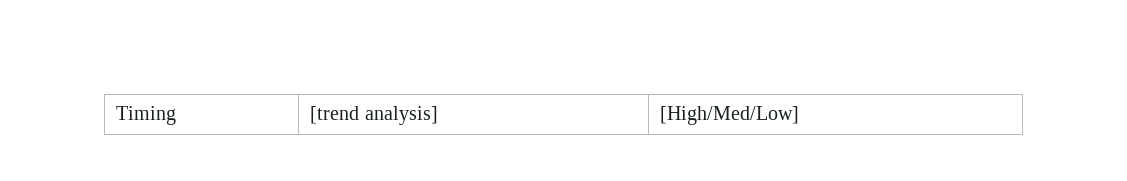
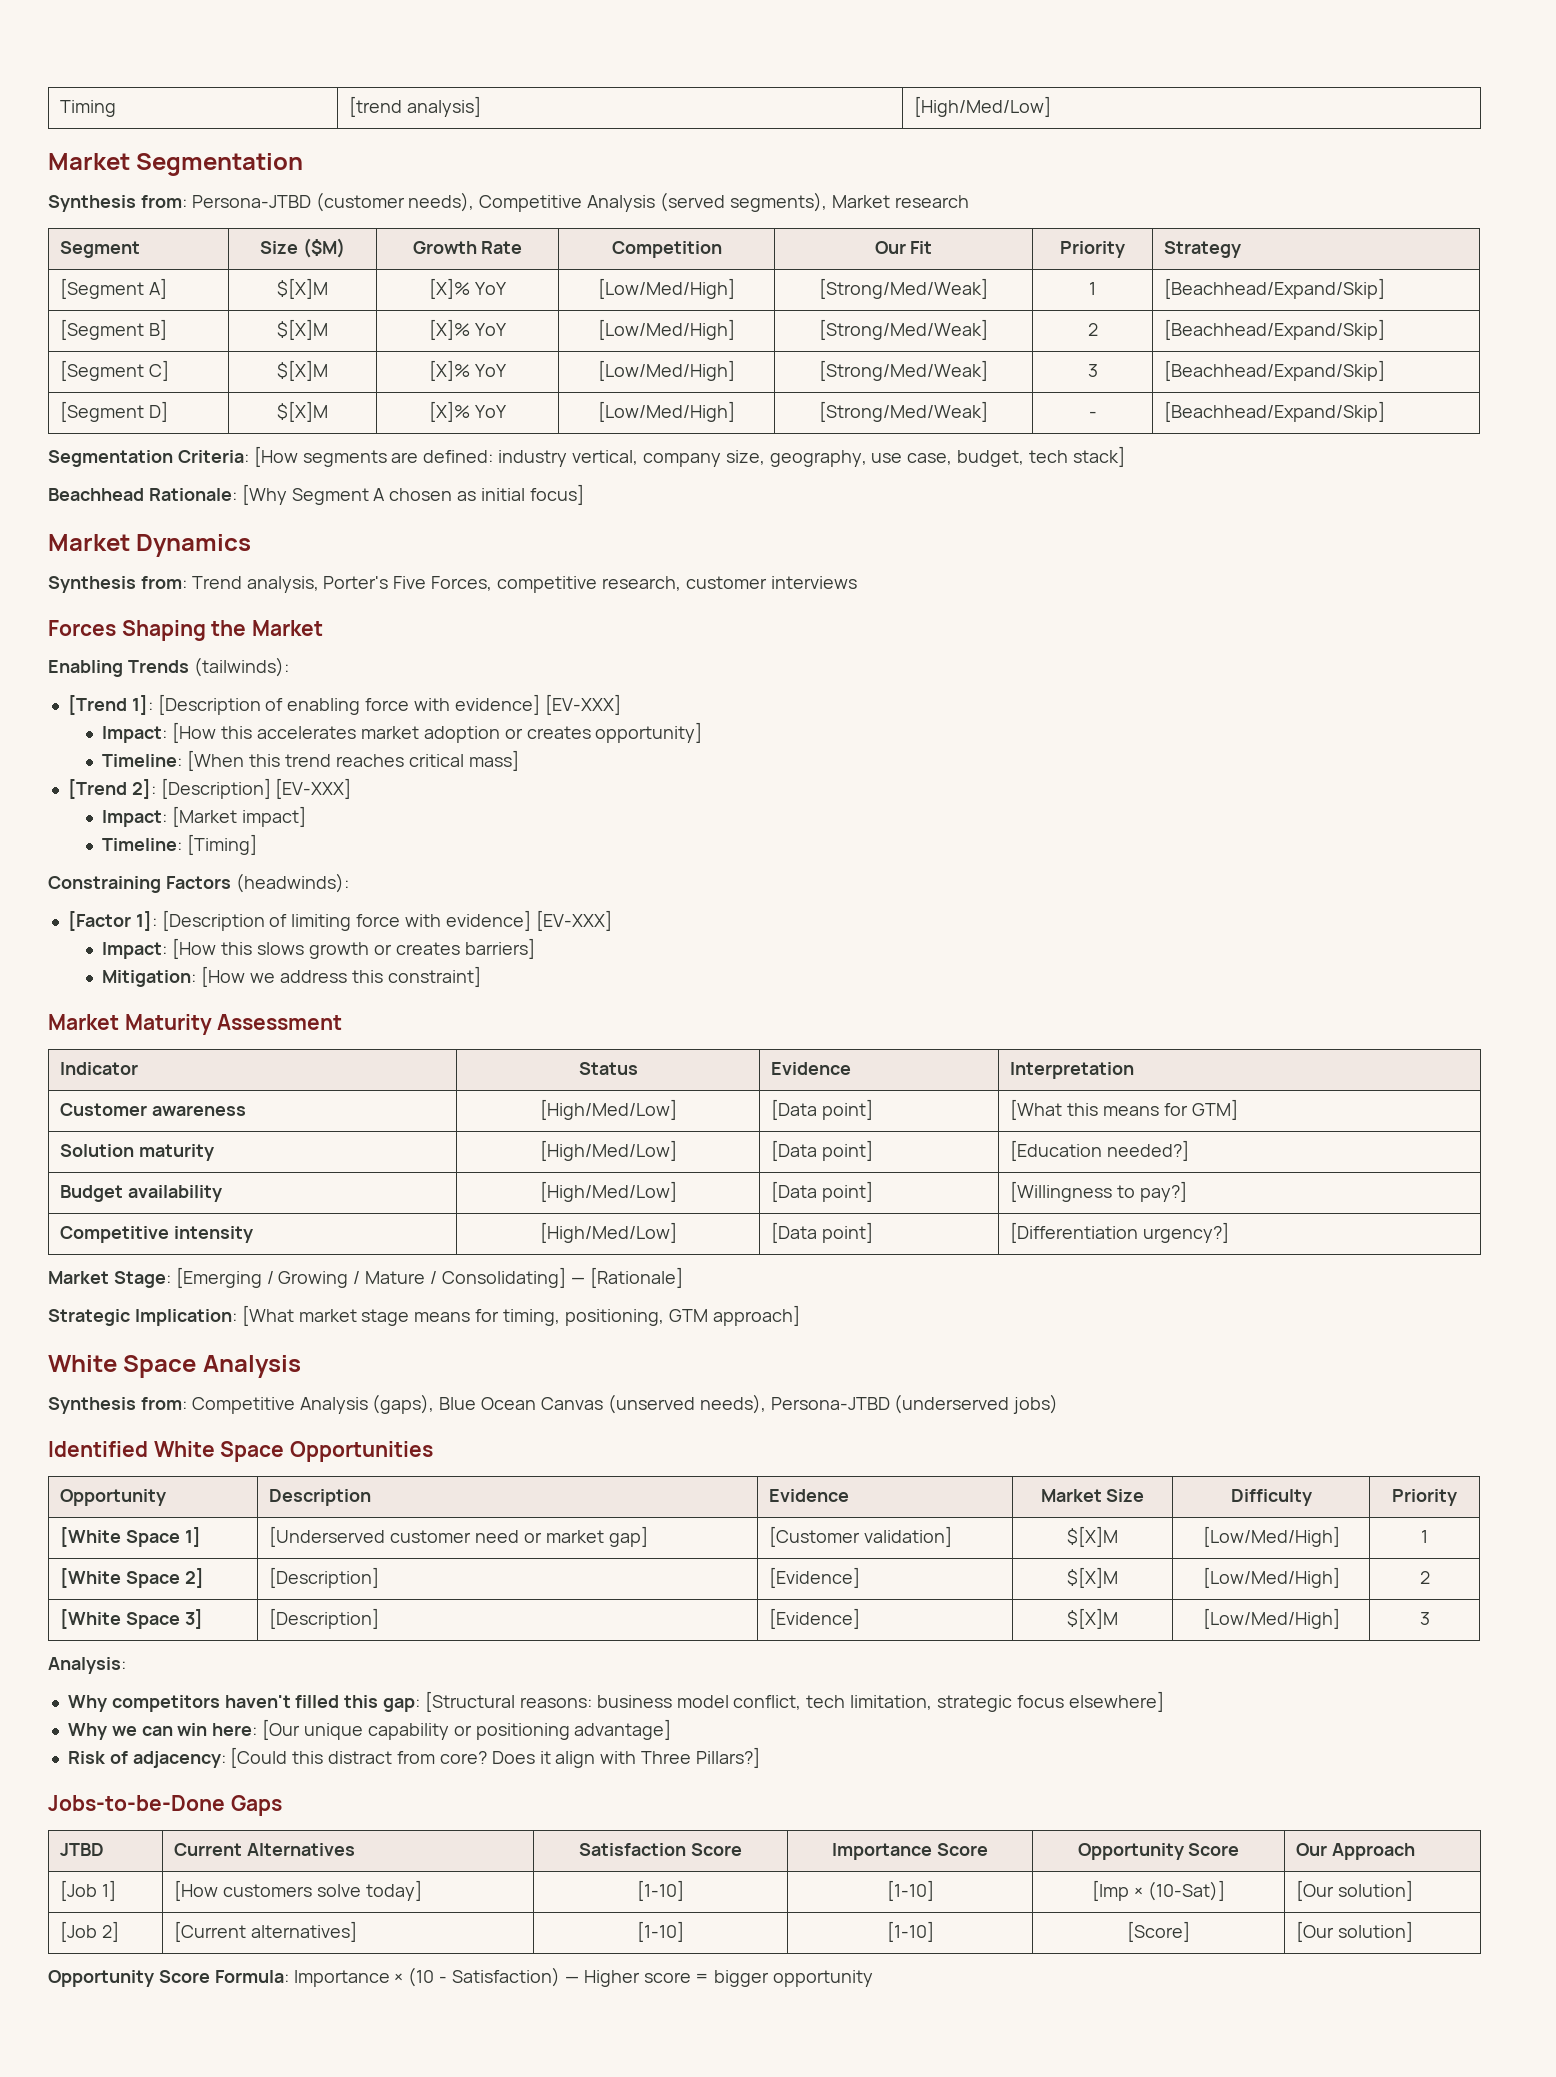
+ Market Segmentation
+ Synthesis from: Persona-JTBD (customer needs), Competitive Analysis (served segments), Market research
+ Segment | Size ($M) | Growth Rate | Competition | Our Fit | Priority | Strategy
+ [Segment A] | $[X]M | [X]% YoY | [Low/Med/High] | [Strong/Med/Weak] | 1 | [Beachhead/Expand/Skip]
+ [Segment B] | $[X]M | [X]% YoY | [Low/Med/High] | [Strong/Med/Weak] | 2 | [Beachhead/Expand/Skip]
+ [Segment C] | $[X]M | [X]% YoY | [Low/Med/High] | [Strong/Med/Weak] | 3 | [Beachhead/Expand/Skip]
+ [Segment D] | $[X]M | [X]% YoY | [Low/Med/High] | [Strong/Med/Weak] | - | [Beachhead/Expand/Skip]
+ Segmentation Criteria: [How segments are defined: industry vertical, company size, geography, use case, budget, tech stack]
+ Beachhead Rationale: [Why Segment A chosen as initial focus]
+ Market Dynamics
+ Synthesis from: Trend analysis, Porter's Five Forces, competitive research, customer interviews
+ Forces Shaping the Market
+ Enabling Trends (tailwinds):
+ [Trend 1]: [Description of enabling force with evidence] [EV-XXX]
+ Impact: [How this accelerates market adoption or creates opportunity]
+ Timeline: [When this trend reaches critical mass]
+ [Trend 2]: [Description] [EV-XXX]
+ Impact: [Market impact]
+ Timeline: [Timing]
+ Constraining Factors (headwinds):
+ [Factor 1]: [Description of limiting force with evidence] [EV-XXX]
+ Impact: [How this slows growth or creates barriers]
+ Mitigation: [How we address this constraint]
+ Market Maturity Assessment
+ Indicator | Status | Evidence | Interpretation
+ Customer awareness | [High/Med/Low] | [Data point] | [What this means for GTM]
+ Solution maturity | [High/Med/Low] | [Data point] | [Education needed?]
+ Budget availability | [High/Med/Low] | [Data point] | [Willingness to pay?]
+ Competitive intensity | [High/Med/Low] | [Data point] | [Differentiation urgency?]
+ Market Stage: [Emerging / Growing / Mature / Consolidating] — [Rationale]
+ Strategic Implication: [What market stage means for timing, positioning, GTM approach]
+ White Space Analysis
+ Synthesis from: Competitive Analysis (gaps), Blue Ocean Canvas (unserved needs), Persona-JTBD (underserved jobs)
+ Identified White Space Opportunities
+ Opportunity | Description | Evidence | Market Size | Difficulty | Priority
+ [White Space 1] | [Underserved customer need or market gap] | [Customer validation] | $[X]M | [Low/Med/High] | 1
+ [White Space 2] | [Description] | [Evidence] | $[X]M | [Low/Med/High] | 2
+ [White Space 3] | [Description] | [Evidence] | $[X]M | [Low/Med/High] | 3
+ Analysis:
+ Why competitors haven't filled this gap: [Structural reasons: business model conflict, tech limitation, strategic focus elsewhere]
+ Why we can win here: [Our unique capability or positioning advantage]
+ Risk of adjacency: [Could this distract from core? Does it align with Three Pillars?]
+ Jobs-to-be-Done Gaps
+ JTBD | Current Alternatives | Satisfaction Score | Importance Score | Opportunity Score | Our Approach
+ [Job 1] | [How customers solve today] | [1-10] | [1-10] | [Imp × (10-Sat)] | [Our solution]
+ [Job 2] | [Current alternatives] | [1-10] | [1-10] | [Score] | [Our solution]
+ Opportunity Score Formula: Importance × (10 - Satisfaction) — Higher score = bigger opportunity

